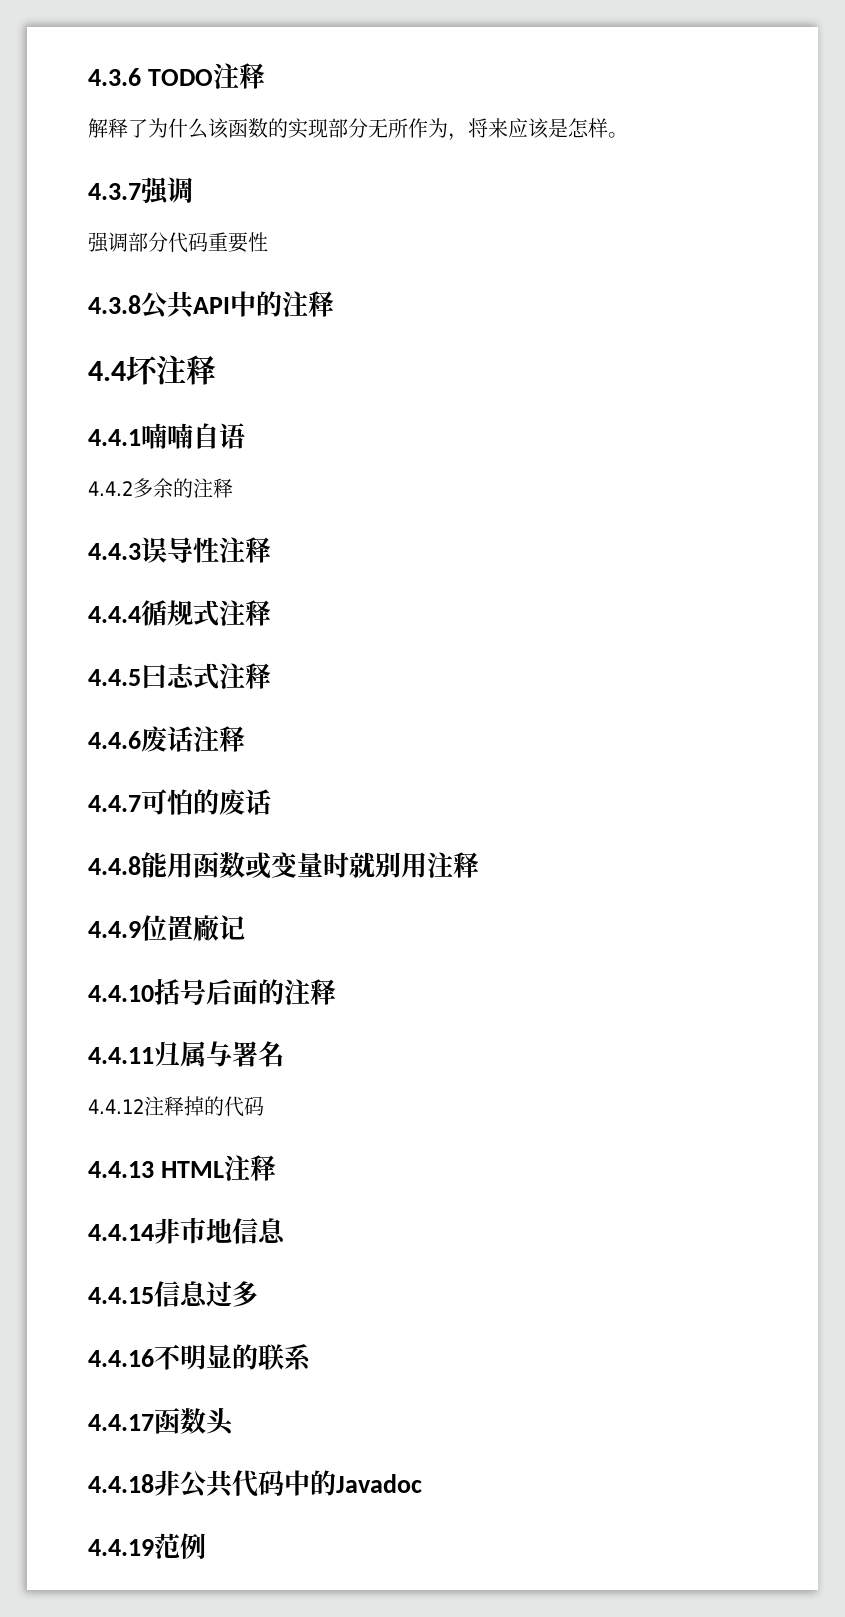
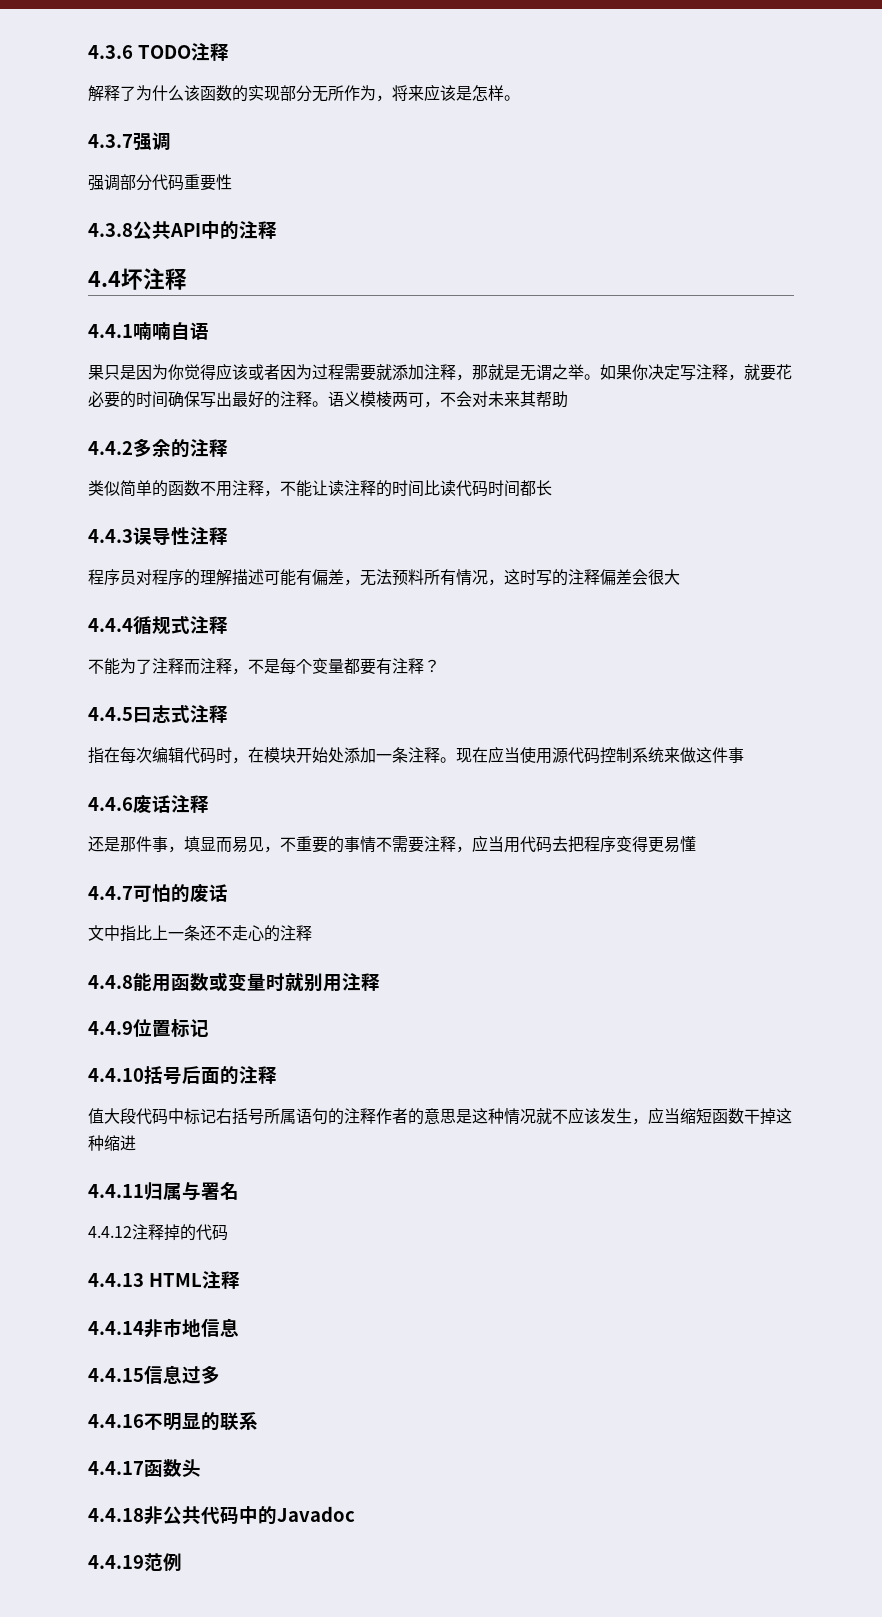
+ 果只是因为你觉得应该或者因为过程需要就添加注释，那就是无谓之举。如果你决定写注释，就要花必要的时间确保写出最好的注释。语义模棱两可，不会对未来其帮助
  4.4.2多余的注释
+ 类似简单的函数不用注释，不能让读注释的时间比读代码时间都长
  4.4.3误导性注释
+ 程序员对程序的理解描述可能有偏差，无法预料所有情况，这时写的注释偏差会很大
  4.4.4循规式注释
+ 不能为了注释而注释，不是每个变量都要有注释？
  4.4.5曰志式注释
+ 指在每次编辑代码时，在模块开始处添加一条注释。现在应当使用源代码控制系统来做这件事
  4.4.6废话注释
+ 还是那件事，填显而易见，不重要的事情不需要注释，应当用代码去把程序变得更易懂
  4.4.7可怕的废话
+ 文中指比上一条还不走心的注释
- 4.4.9位置廠记
+ 4.4.9位置标记
+ 值大段代码中标记右括号所属语句的注释作者的意思是这种情况就不应该发生，应当缩短函数干掉这种缩进

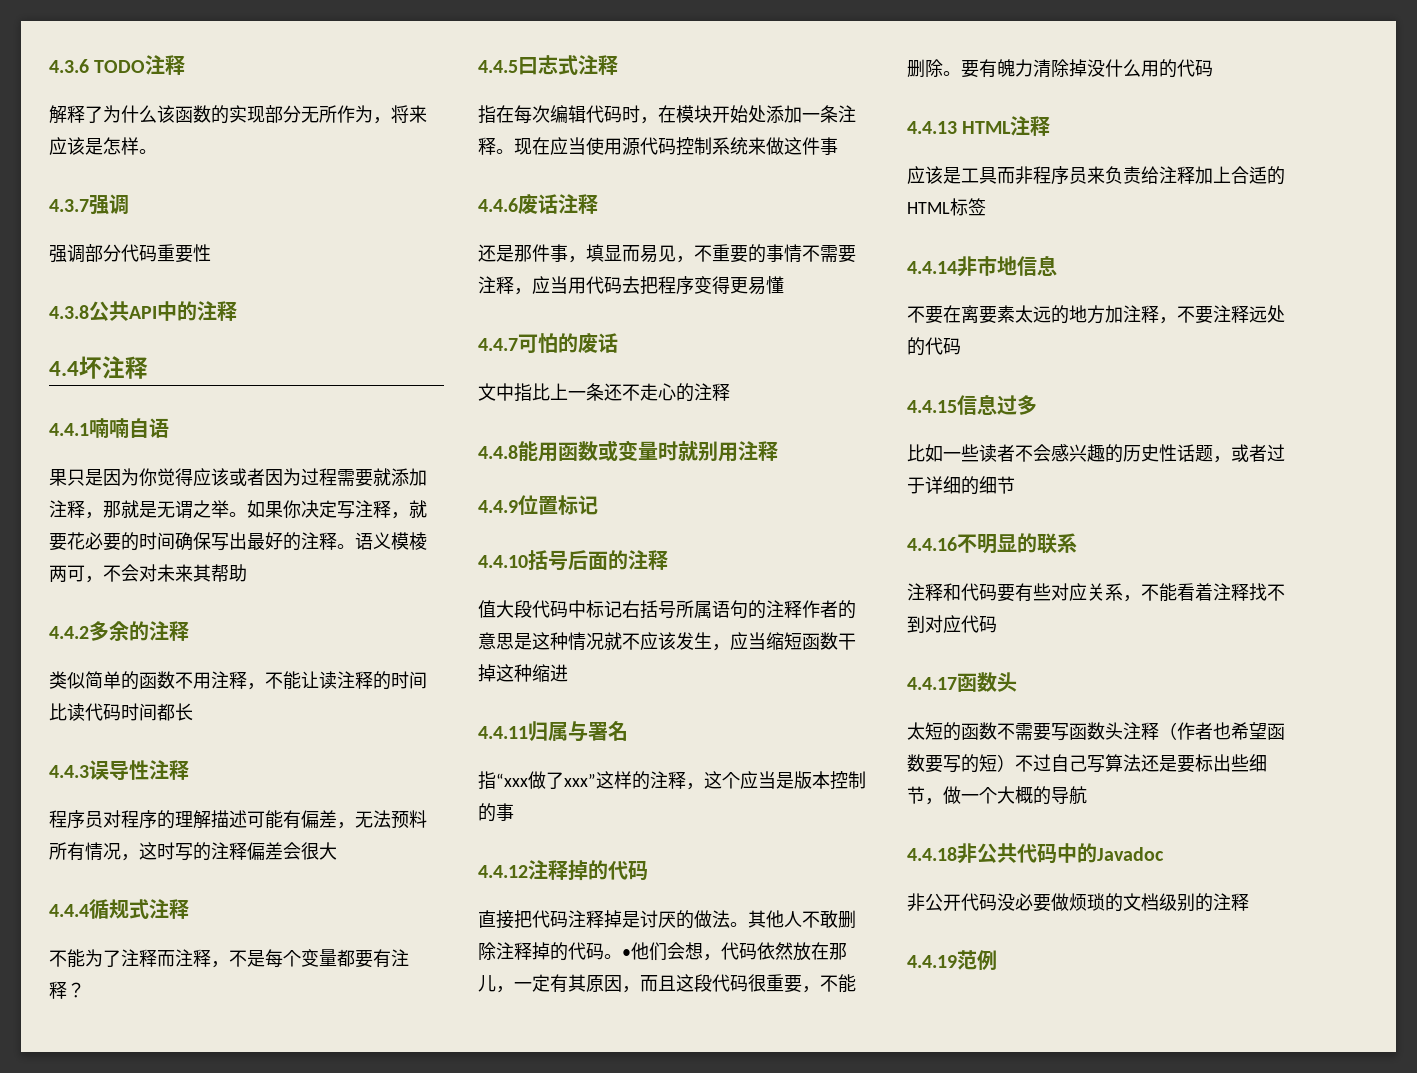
+ 指“xxx做了xxx”这样的注释，这个应当是版本控制的事
  4.4.12注释掉的代码
+ 直接把代码注释掉是讨厌的做法。其他人不敢删除注释掉的代码。•他们会想，代码依然放在那儿，一定有其原因，而且这段代码很重要，不能删除。要有魄力清除掉没什么用的代码
  4.4.13 HTML注释
+ 应该是工具而非程序员来负责给注释加上合适的HTML标签
  4.4.14非市地信息
+ 不要在离要素太远的地方加注释，不要注释远处的代码
  4.4.15信息过多
+ 比如一些读者不会感兴趣的历史性话题，或者过于详细的细节
  4.4.16不明显的联系
+ 注释和代码要有些对应关系，不能看着注释找不到对应代码
  4.4.17函数头
+ 太短的函数不需要写函数头注释（作者也希望函数要写的短）不过自己写算法还是要标出些细节，做一个大概的导航
+ 非公开代码没必要做烦琐的文档级别的注释

